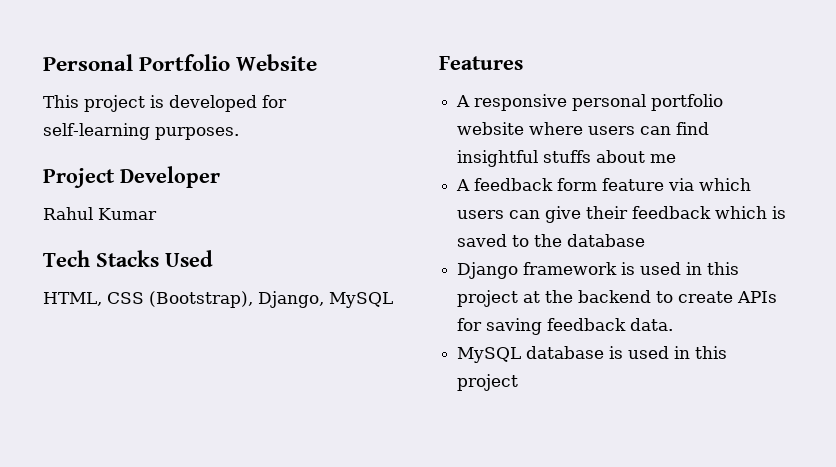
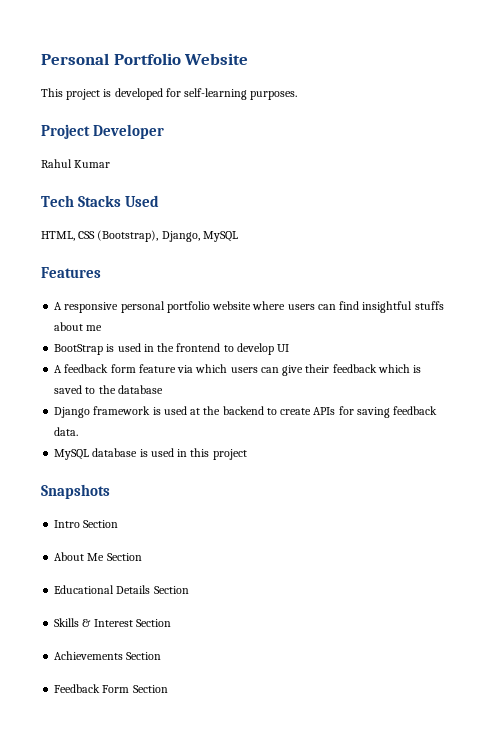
+ BootStrap is used in the frontend to develop UI
- Django framework is used in this project at the backend to create APIs for saving feedback data.
+ Django framework is used at the backend to create APIs for saving feedback data.
+ Snapshots
+ Intro Section
+ About Me Section
+ Educational Details Section
+ Skills & Interest Section
+ Achievements Section
+ Feedback Form Section

